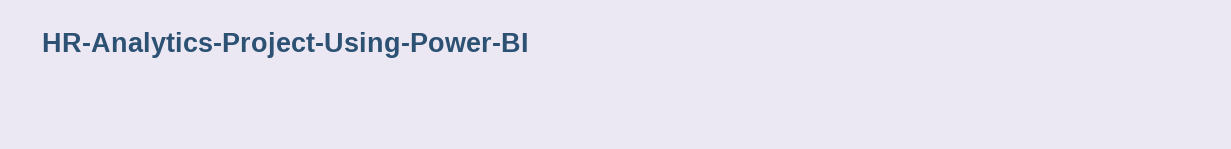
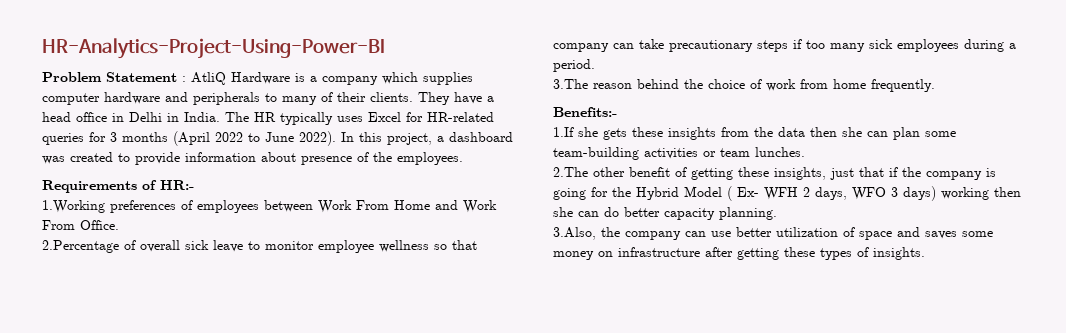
+ Problem Statement : AtliQ Hardware is a company which supplies computer hardware and peripherals to many of their clients. They have a head office in Delhi in India. The HR typically uses Excel for HR-related queries for 3 months (April 2022 to June 2022). In this project, a dashboard was created to provide information about presence of the employees.
+ Requirements of HR:-
+ 1.Working preferences of employees between Work From Home and Work From Office.
+ 2.Percentage of overall sick leave to monitor employee wellness so that company can take precautionary steps if too many sick employees during a period.
+ 3.The reason behind the choice of work from home frequently.
+ Benefits:-
+ 1.If she gets these insights from the data then she can plan some team-building activities or team lunches.
+ 2.The other benefit of getting these insights, just that if the company is going for the Hybrid Model ( Ex- WFH 2 days, WFO 3 days) working then she can do better capacity planning.
+ 3.Also, the company can use better utilization of space and saves some money on infrastructure after getting these types of insights.

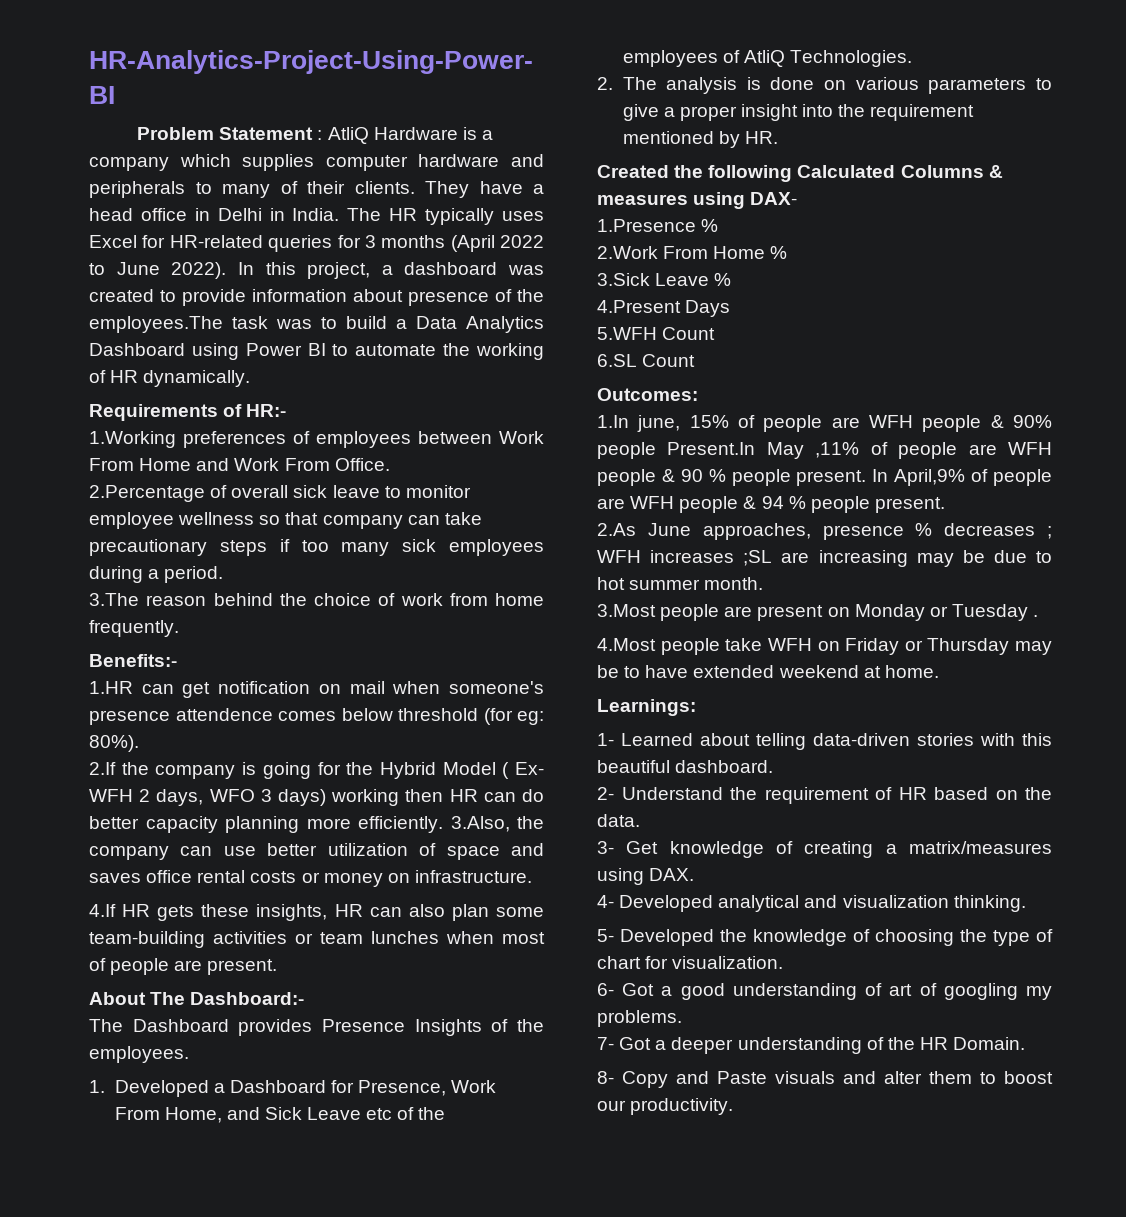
- In this project, a dashboard was created to provide information about presence of the employees.
+ In this project, a dashboard was created to provide information about presence of the employees.The task was to build a Data Analytics Dashboard using Power BI to automate the working of HR dynamically.
- 1.If she gets these insights from the data then she can plan some team-building activities or team lunches.
- 2.The other benefit of getting these insights, just that if the company is going for the Hybrid Model ( Ex- WFH 2 days, WFO 3 days) working then she can do better capacity planning.
- 3.Also, the company can use better utilization of space and saves some money on infrastructure after getting these types of insights.
+ 1.HR can get notification on mail when someone's presence attendence comes below threshold (for eg: 80%).
+ 2.If the company is going for the Hybrid Model ( Ex- WFH 2 days, WFO 3 days) working then HR can do better capacity planning more efficiently. 3.Also, the company can use better utilization of space and saves office rental costs or money on infrastructure.
+ 4.If HR gets these insights, HR can also plan some team-building activities or team lunches when most of people are present.
+ About The Dashboard:-
+ The Dashboard provides Presence Insights of the employees.
+ 1. Developed a Dashboard for Presence, Work From Home, and Sick Leave etc of the employees of AtliQ Technologies.
+ 2. The analysis is done on various parameters to give a proper insight into the requirement mentioned by HR.
+ Created the following Calculated Columns & measures using DAX-
+ 1.Presence %
+ 2.Work From Home %
+ 3.Sick Leave %
+ 4.Present Days
+ 5.WFH Count
+ 6.SL Count
+ Outcomes:
+ 1.In june, 15% of people are WFH people & 90% people Present.In May ,11% of people are WFH people & 90 % people present. In April,9% of people are WFH people & 94 % people present.
+ 2.As June approaches, presence % decreases ; WFH increases ;SL are increasing may be due to hot summer month.
+ 3.Most people are present on Monday or Tuesday .
+ 4.Most people take WFH on Friday or Thursday may be to have extended weekend at home.
+ Learnings:
+ 1- Learned about telling data-driven stories with this beautiful dashboard.
+ 2- Understand the requirement of HR based on the data.
+ 3- Get knowledge of creating a matrix/measures using DAX.
+ 4- Developed analytical and visualization thinking.
+ 5- Developed the knowledge of choosing the type of chart for visualization.
+ 6- Got a good understanding of art of googling my problems.
+ 7- Got a deeper understanding of the HR Domain.
+ 8- Copy and Paste visuals and alter them to boost our productivity.

